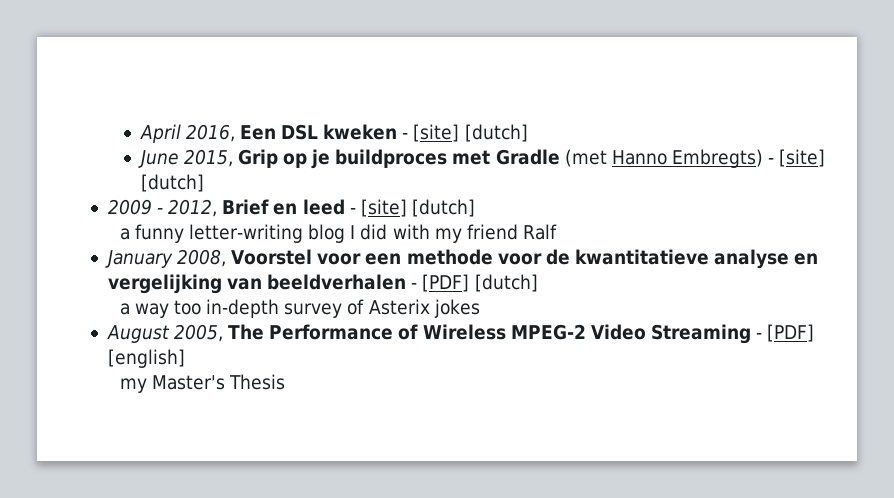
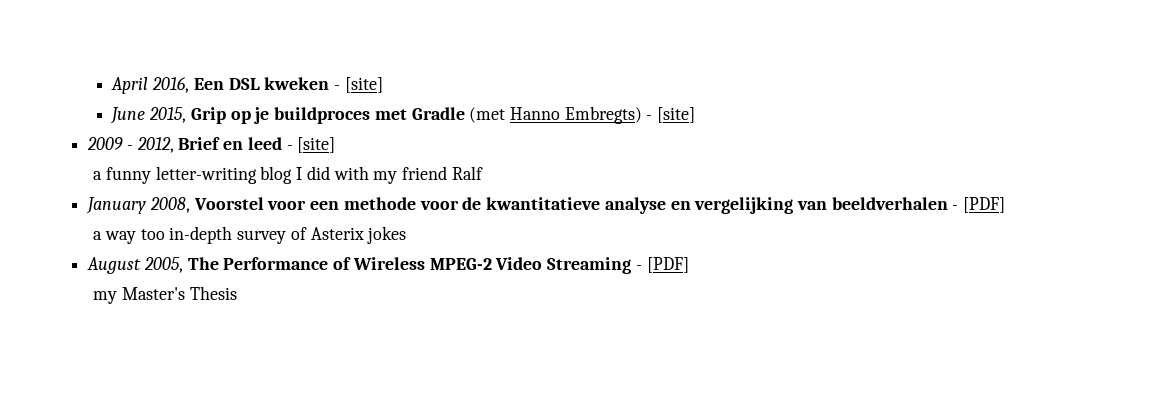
- April 2016, Een DSL kweken - [site] [dutch]
+ April 2016, Een DSL kweken - [site]
- June 2015, Grip op je buildproces met Gradle (met Hanno Embregts) - [site] [dutch]
+ June 2015, Grip op je buildproces met Gradle (met Hanno Embregts) - [site]
- 2009 - 2012, Brief en leed - [site] [dutch]
+ 2009 - 2012, Brief en leed - [site]
- January 2008, Voorstel voor een methode voor de kwantitatieve analyse en vergelijking van beeldverhalen - [PDF] [dutch]
+ January 2008, Voorstel voor een methode voor de kwantitatieve analyse en vergelijking van beeldverhalen - [PDF]
- August 2005, The Performance of Wireless MPEG-2 Video Streaming - [PDF] [english]
+ August 2005, The Performance of Wireless MPEG-2 Video Streaming - [PDF]

